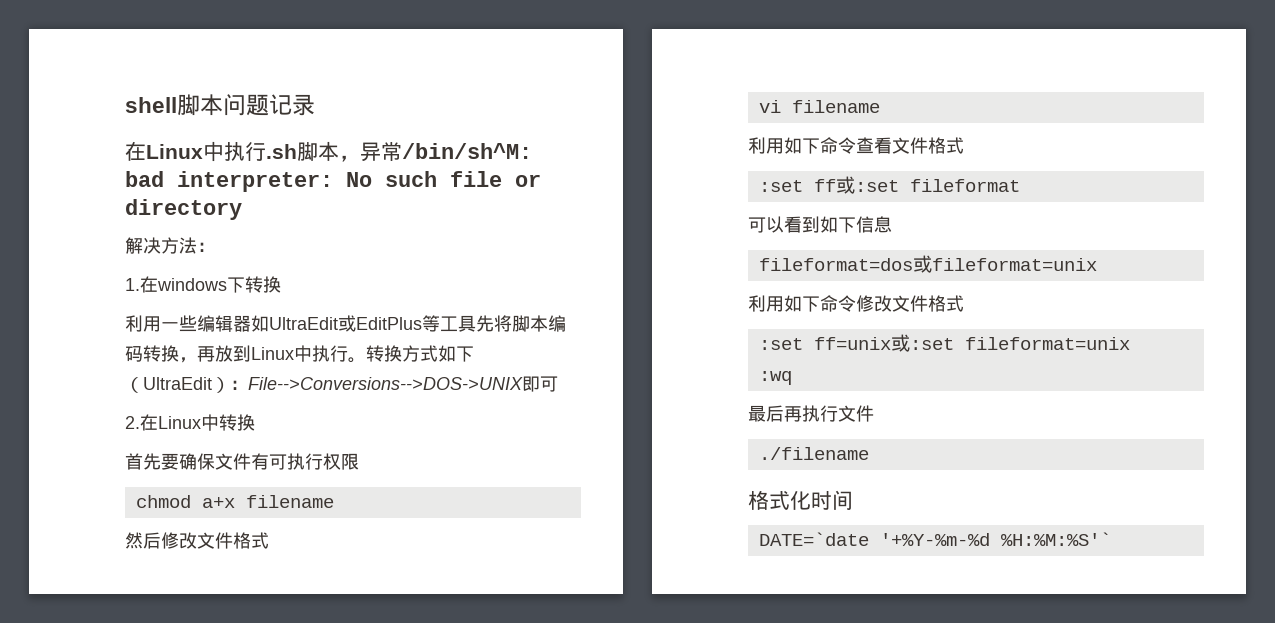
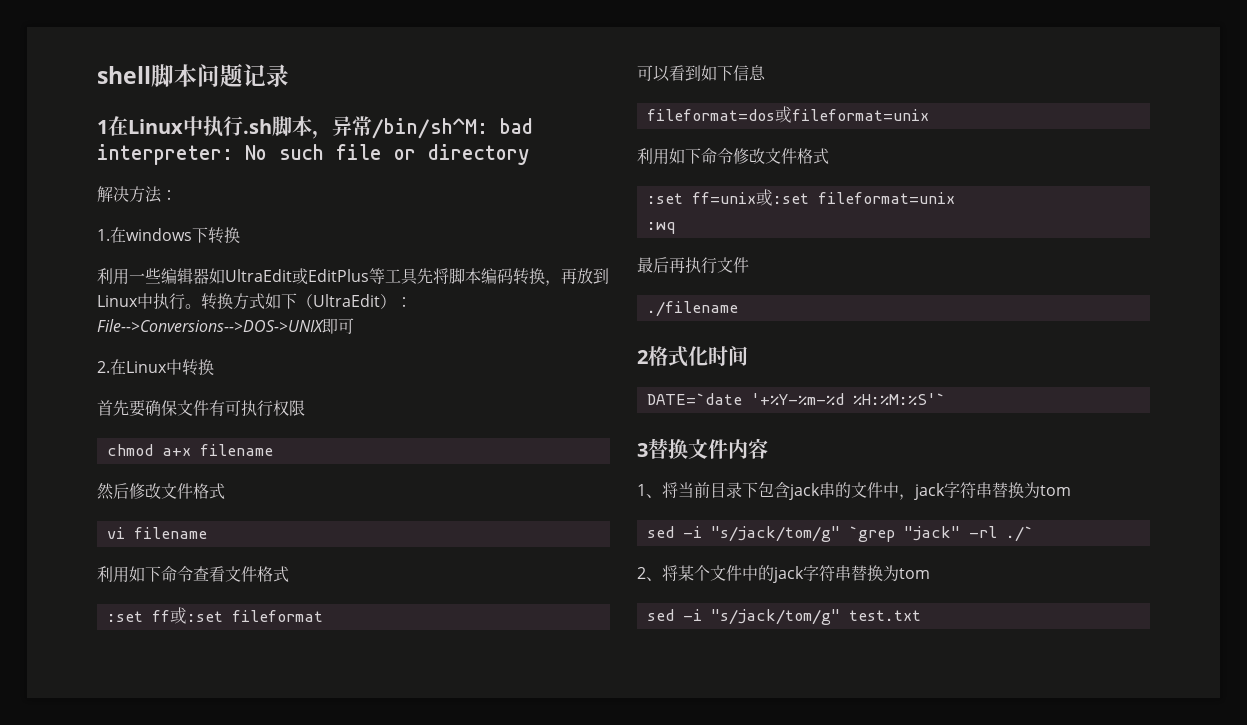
- 在Linux中执行.sh脚本，异常/bin/sh^M: bad interpreter: No such file or directory
+ 1在Linux中执行.sh脚本，异常/bin/sh^M: bad interpreter: No such file or directory
- 格式化时间
+ 2格式化时间
+ 3替换文件内容
+ 1、将当前目录下包含jack串的文件中，jack字符串替换为tom
+ sed -i "s/jack/tom/g" `grep "jack" -rl ./`
+ 2、将某个文件中的jack字符串替换为tom
+ sed -i "s/jack/tom/g" test.txt

